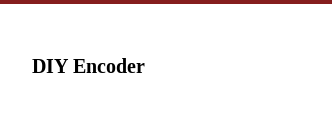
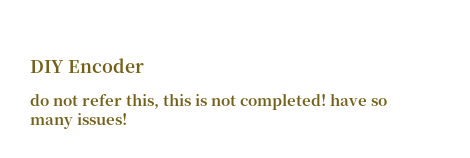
+ do not refer this, this is not completed! have so many issues!

